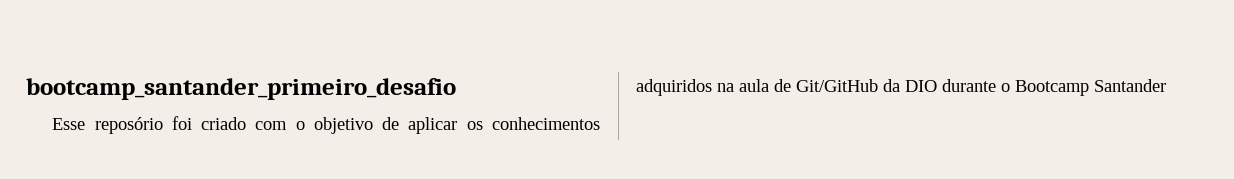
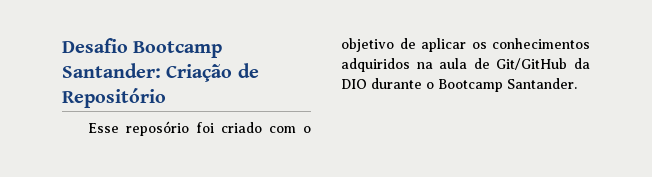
- bootcamp_santander_primeiro_desafio
+ Desafio Bootcamp Santander: Criação de Repositório
- Esse reposório foi criado com o objetivo de aplicar os conhecimentos adquiridos na aula de Git/GitHub da DIO durante o Bootcamp Santander
+ Esse reposório foi criado com o objetivo de aplicar os conhecimentos adquiridos na aula de Git/GitHub da DIO durante o Bootcamp Santander.

